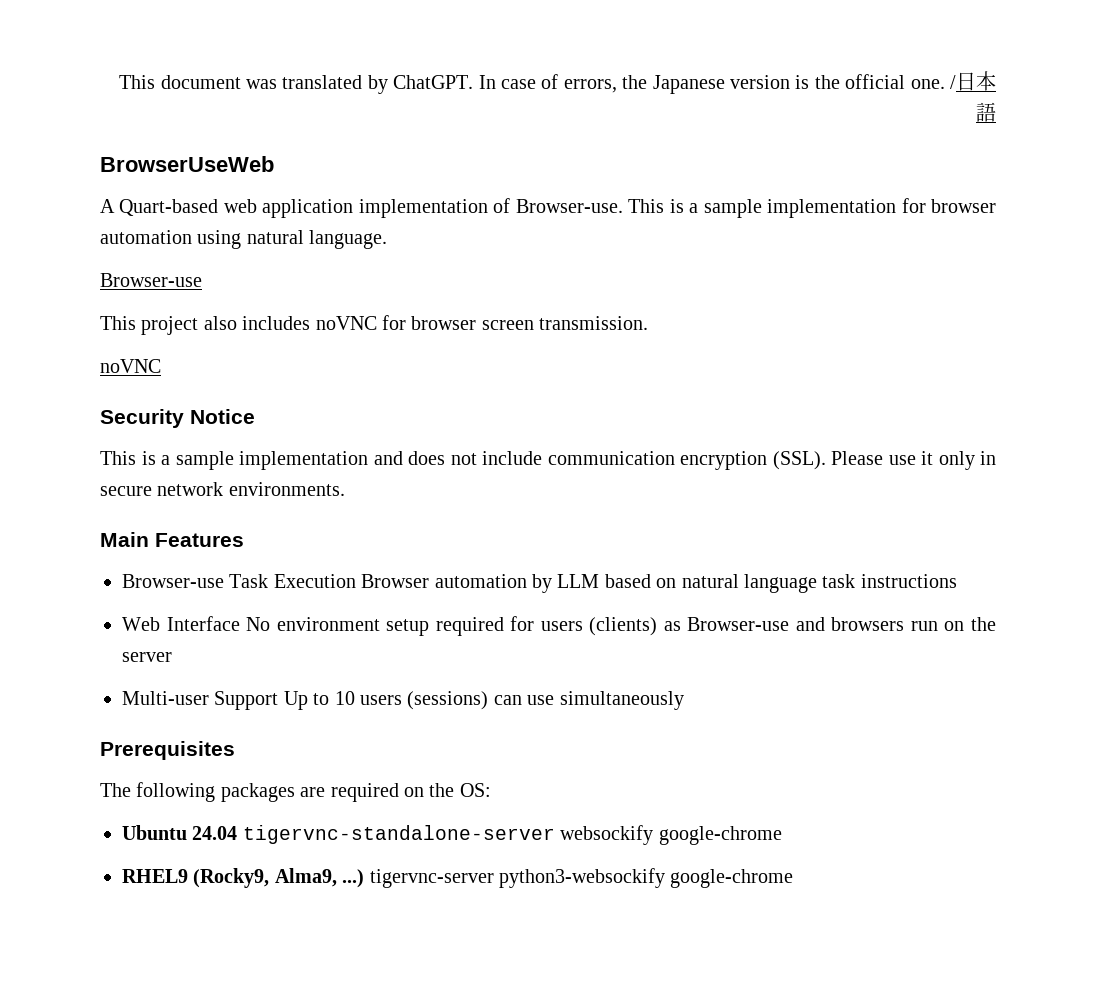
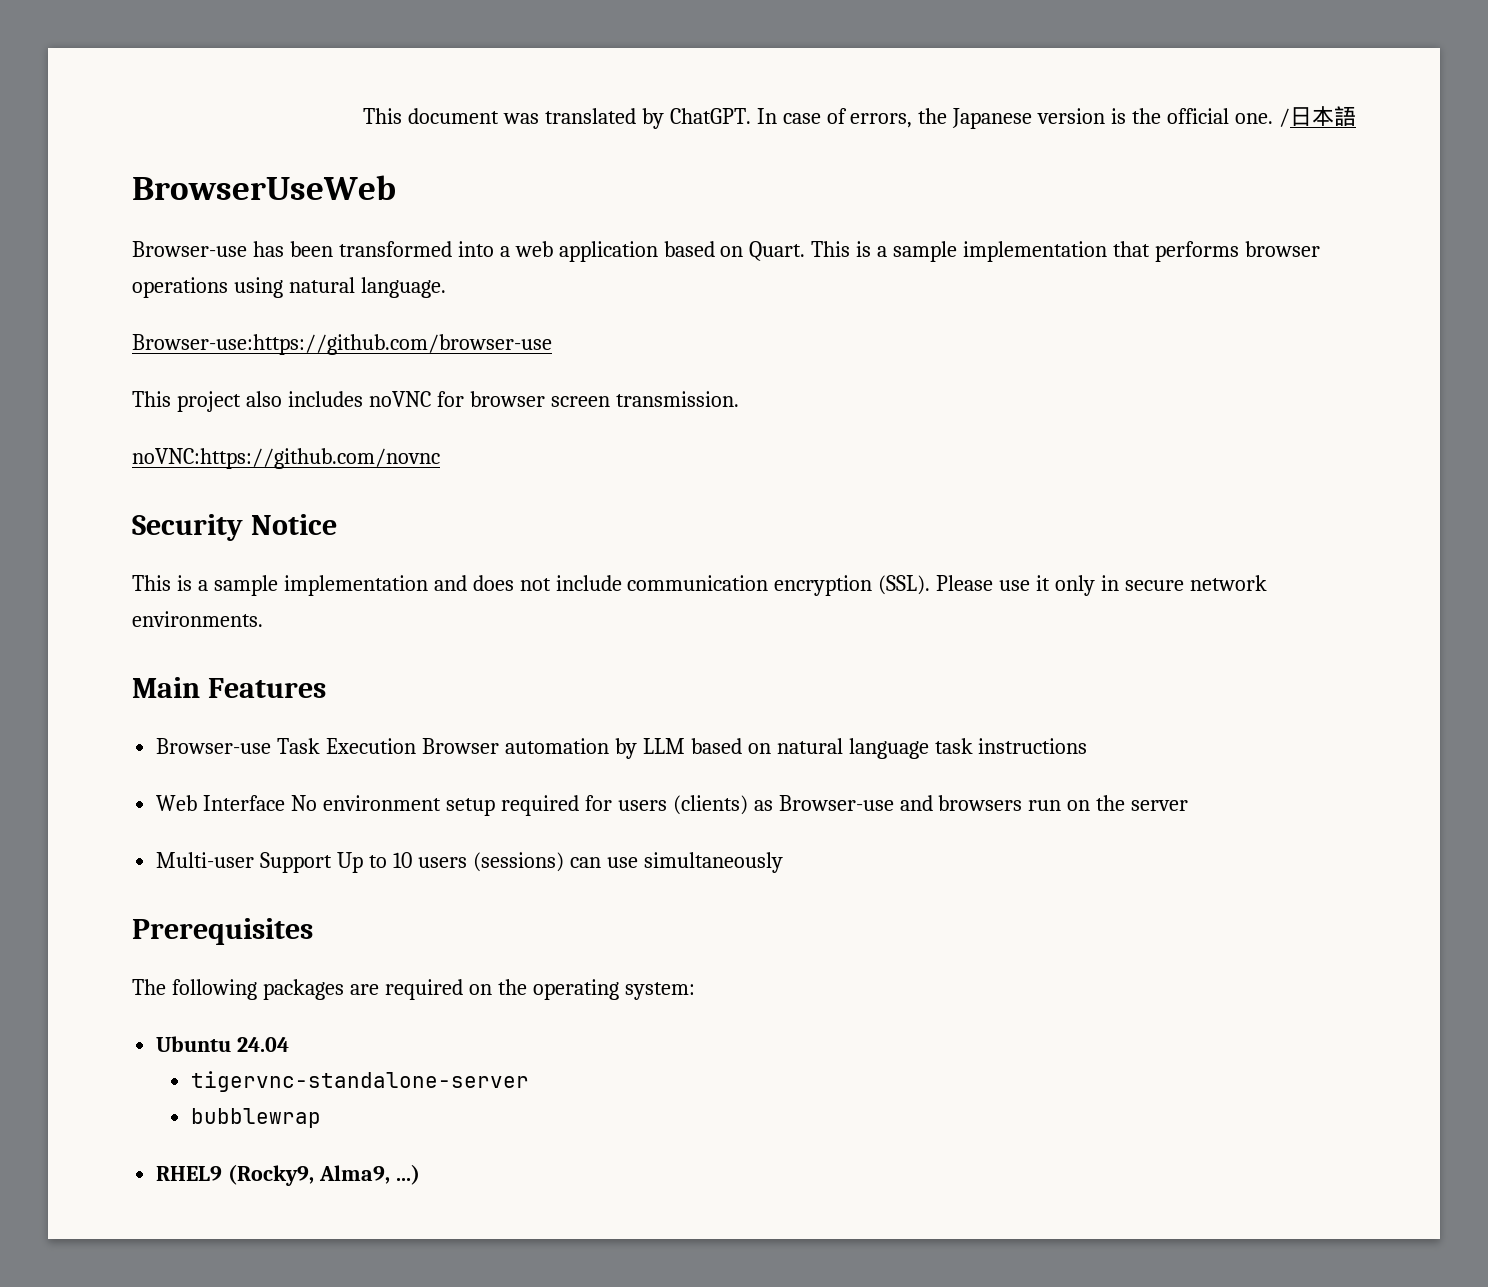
- A Quart-based web application implementation of Browser-use. This is a sample implementation for browser automation using natural language.
- Browser-use
+ Browser-use has been transformed into a web application based on Quart. This is a sample implementation that performs browser operations using natural language.
+ Browser-use:https://github.com/browser-use
  This project also includes noVNC for browser screen transmission.
- noVNC
+ noVNC:https://github.com/novnc
- The following packages are required on the OS:
+ The following packages are required on the operating system:
- Ubuntu 24.04 tigervnc-standalone-server websockify google-chrome
+ Ubuntu 24.04
+ tigervnc-standalone-server
+ bubblewrap
- RHEL9 (Rocky9, Alma9, ...) tigervnc-server python3-websockify google-chrome
+ RHEL9 (Rocky9, Alma9, ...)

